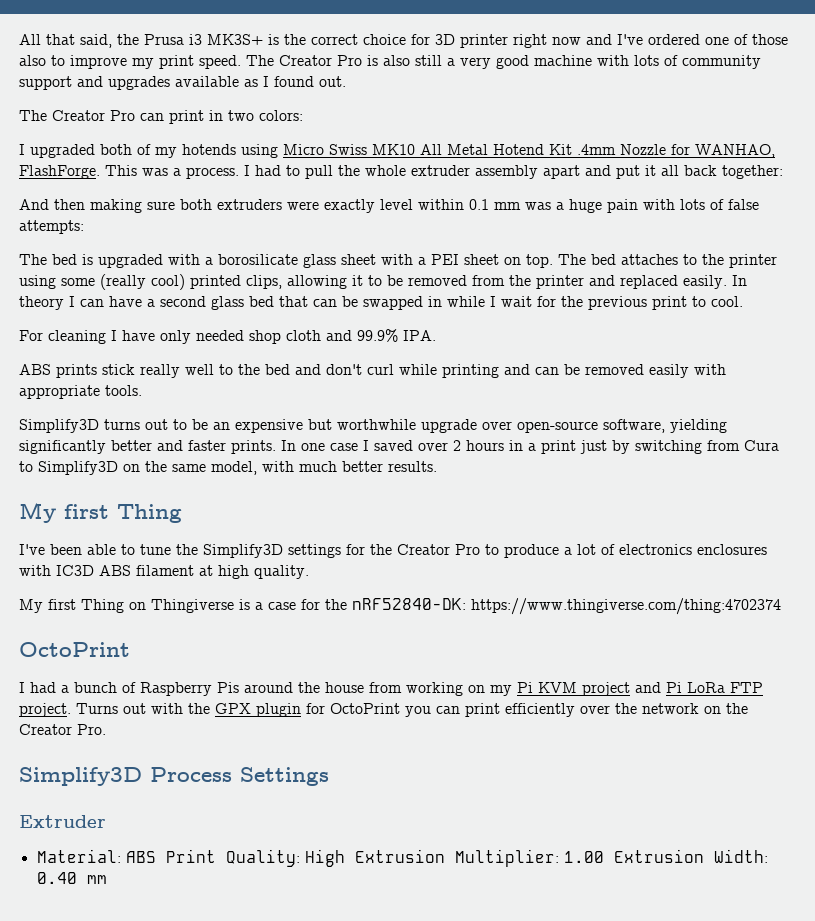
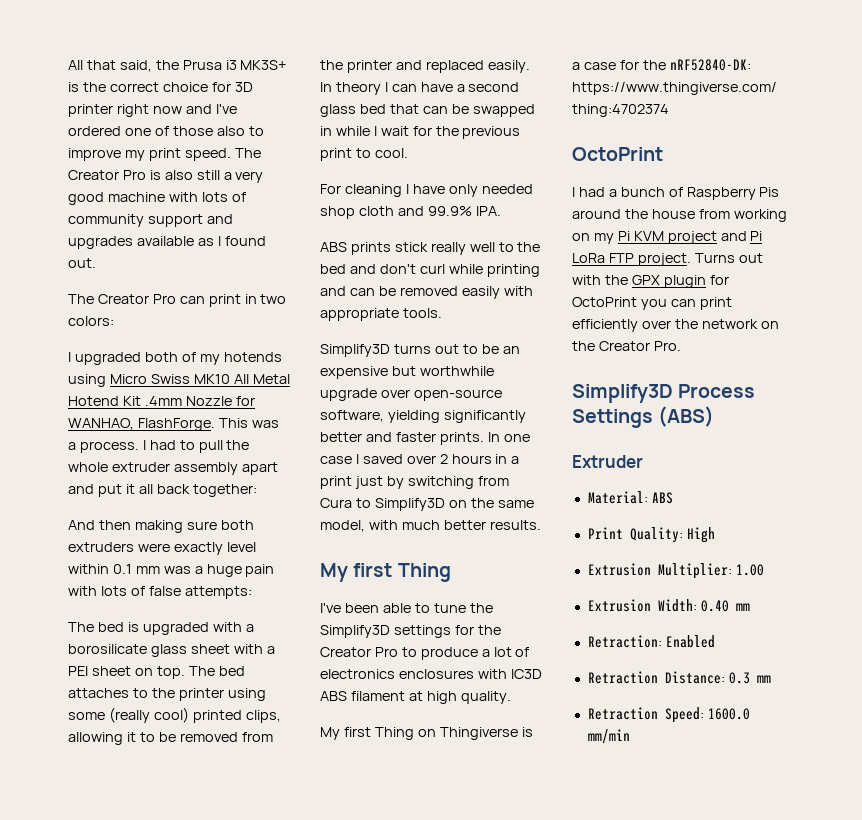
- Simplify3D Process Settings
+ Simplify3D Process Settings (ABS)
- Material: ABS Print Quality: High Extrusion Multiplier: 1.00 Extrusion Width: 0.40 mm
+ Material: ABS
+ Print Quality: High
+ Extrusion Multiplier: 1.00
+ Extrusion Width: 0.40 mm
+ Retraction: Enabled
+ Retraction Distance: 0.3 mm
+ Retraction Speed: 1600.0 mm/min

